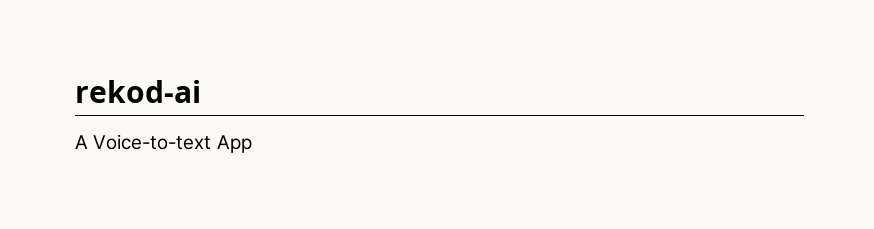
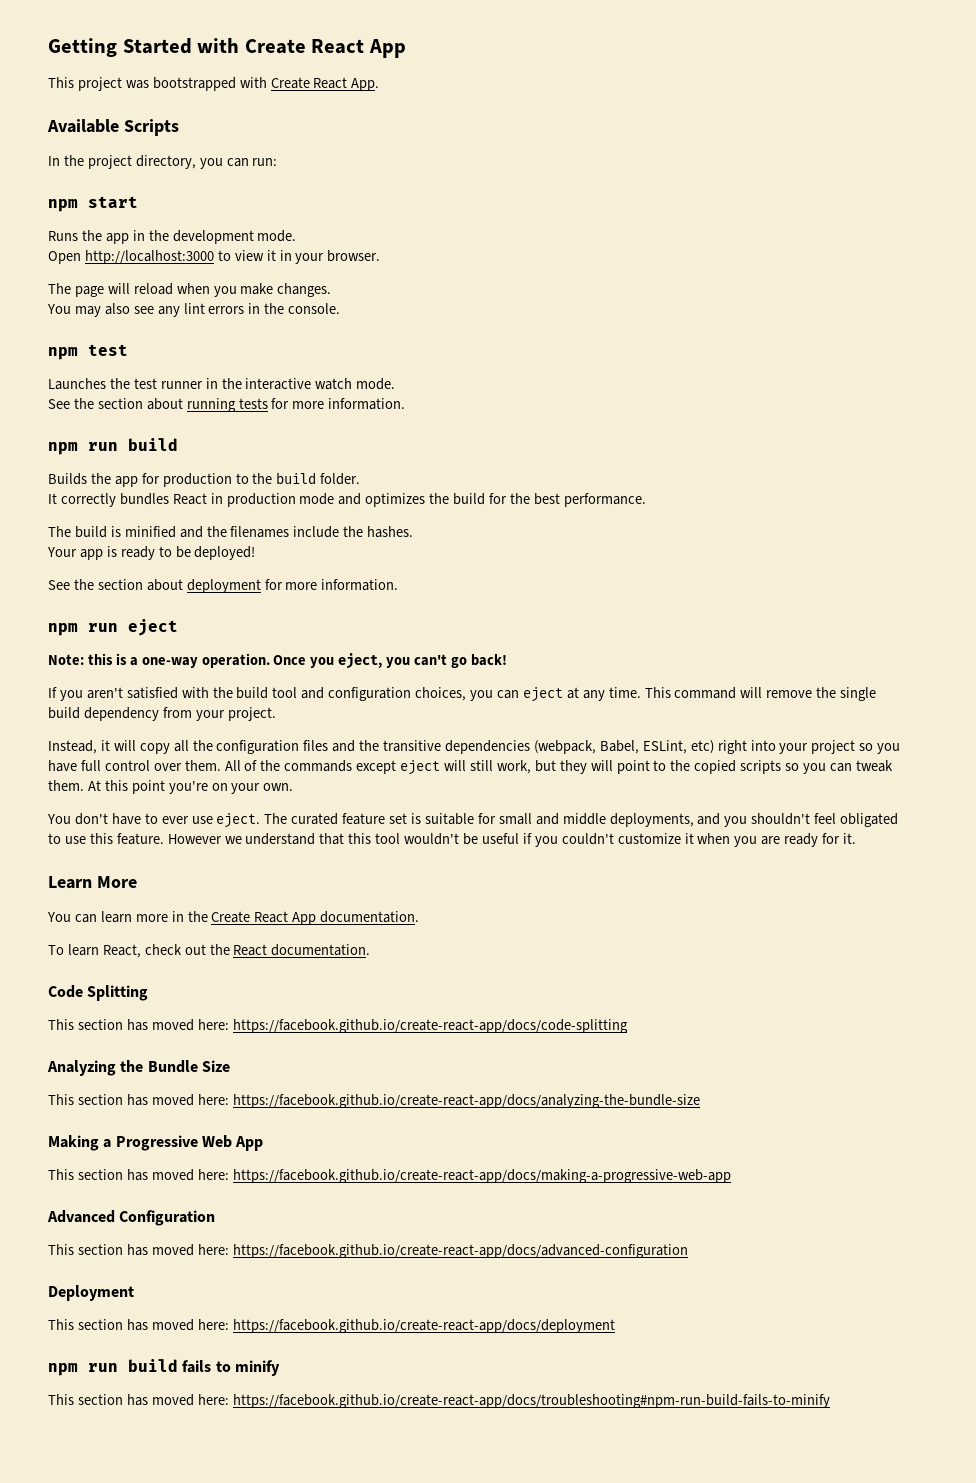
- rekod-ai
- A Voice-to-text App
+ Getting Started with Create React App
+ This project was bootstrapped with Create React App.
+ Available Scripts
+ In the project directory, you can run:
+ npm start
+ Runs the app in the development mode.
+ Open http://localhost:3000 to view it in your browser.
+ The page will reload when you make changes.
+ You may also see any lint errors in the console.
+ npm test
+ Launches the test runner in the interactive watch mode.
+ See the section about running tests for more information.
+ npm run build
+ Builds the app for production to the build folder.
+ It correctly bundles React in production mode and optimizes the build for the best performance.
+ The build is minified and the filenames include the hashes.
+ Your app is ready to be deployed!
+ See the section about deployment for more information.
+ npm run eject
+ Note: this is a one-way operation. Once you eject, you can't go back!
+ If you aren't satisfied with the build tool and configuration choices, you can eject at any time. This command will remove the single build dependency from your project.
+ Instead, it will copy all the configuration files and the transitive dependencies (webpack, Babel, ESLint, etc) right into your project so you have full control over them. All of the commands except eject will still work, but they will point to the copied scripts so you can tweak them. At this point you're on your own.
+ You don't have to ever use eject. The curated feature set is suitable for small and middle deployments, and you shouldn't feel obligated to use this feature. However we understand that this tool wouldn't be useful if you couldn't customize it when you are ready for it.
+ Learn More
+ You can learn more in the Create React App documentation.
+ To learn React, check out the React documentation.
+ Code Splitting
+ This section has moved here: https://facebook.github.io/create-react-app/docs/code-splitting
+ Analyzing the Bundle Size
+ This section has moved here: https://facebook.github.io/create-react-app/docs/analyzing-the-bundle-size
+ Making a Progressive Web App
+ This section has moved here: https://facebook.github.io/create-react-app/docs/making-a-progressive-web-app
+ Advanced Configuration
+ This section has moved here: https://facebook.github.io/create-react-app/docs/advanced-configuration
+ Deployment
+ This section has moved here: https://facebook.github.io/create-react-app/docs/deployment
+ npm run build fails to minify
+ This section has moved here: https://facebook.github.io/create-react-app/docs/troubleshooting#npm-run-build-fails-to-minify

